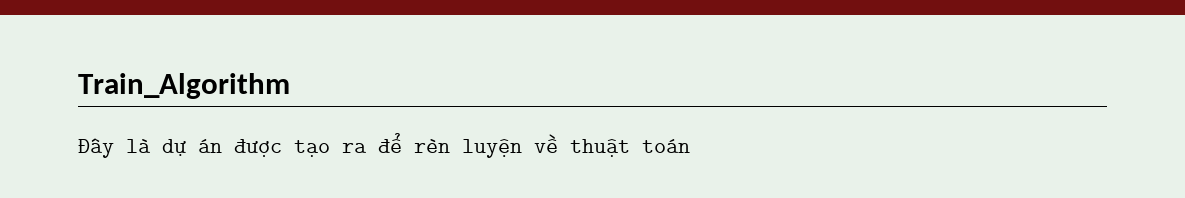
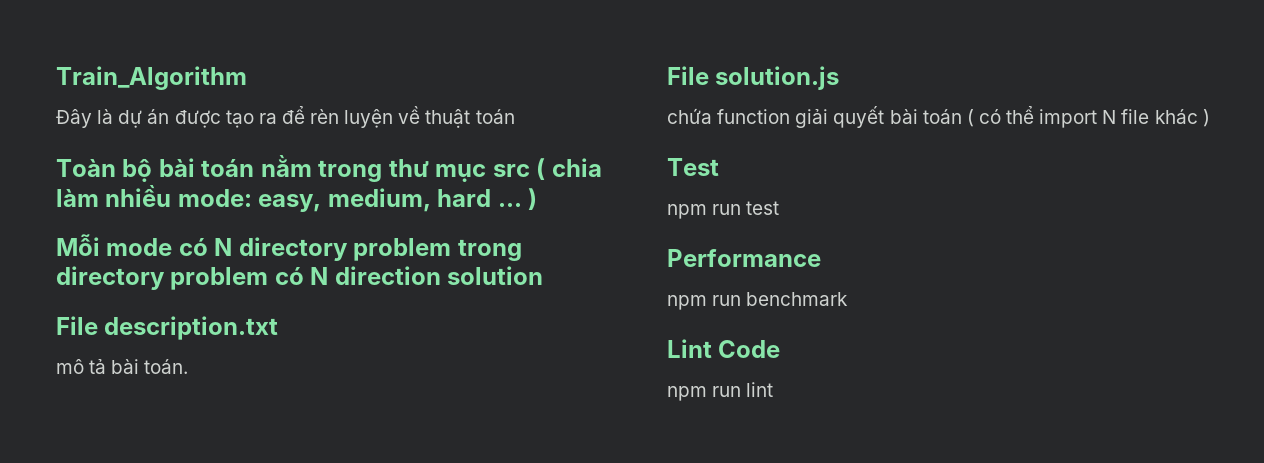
+ Toàn bộ bài toán nằm trong thư mục src ( chia làm nhiều mode: easy, medium, hard ... )
+ Mỗi mode có N directory problem trong directory problem có N direction solution
+ File description.txt
+ mô tả bài toán.
+ File solution.js
+ chứa function giải quyết bài toán ( có thể import N file khác )
+ Test
+ npm run test
+ Performance
+ npm run benchmark
+ Lint Code
+ npm run lint

